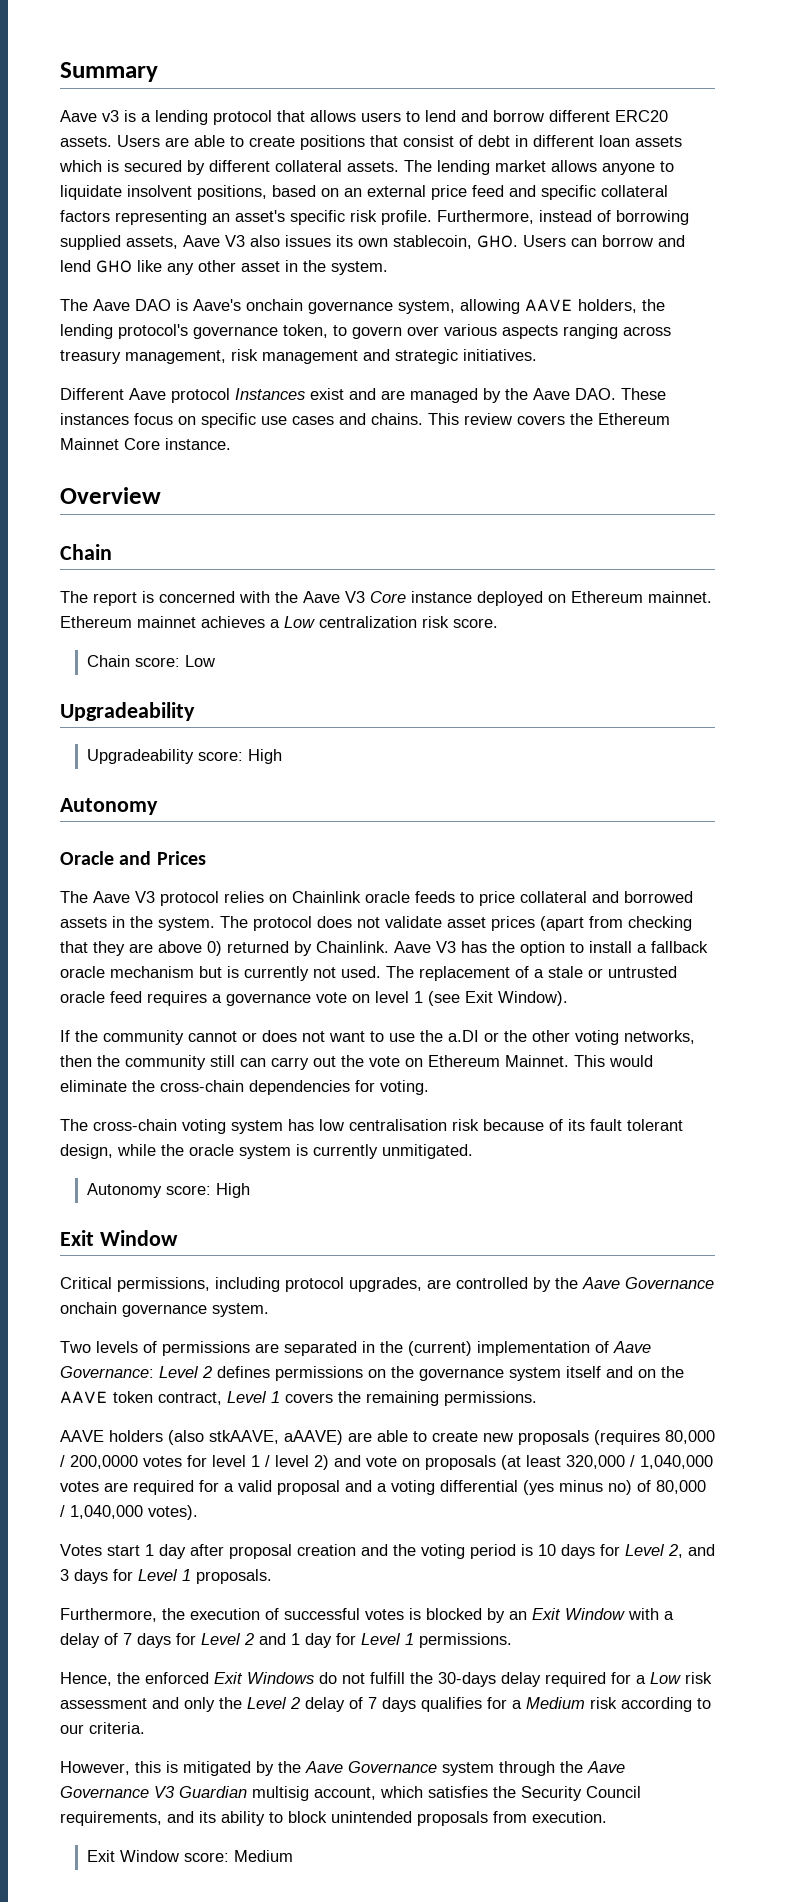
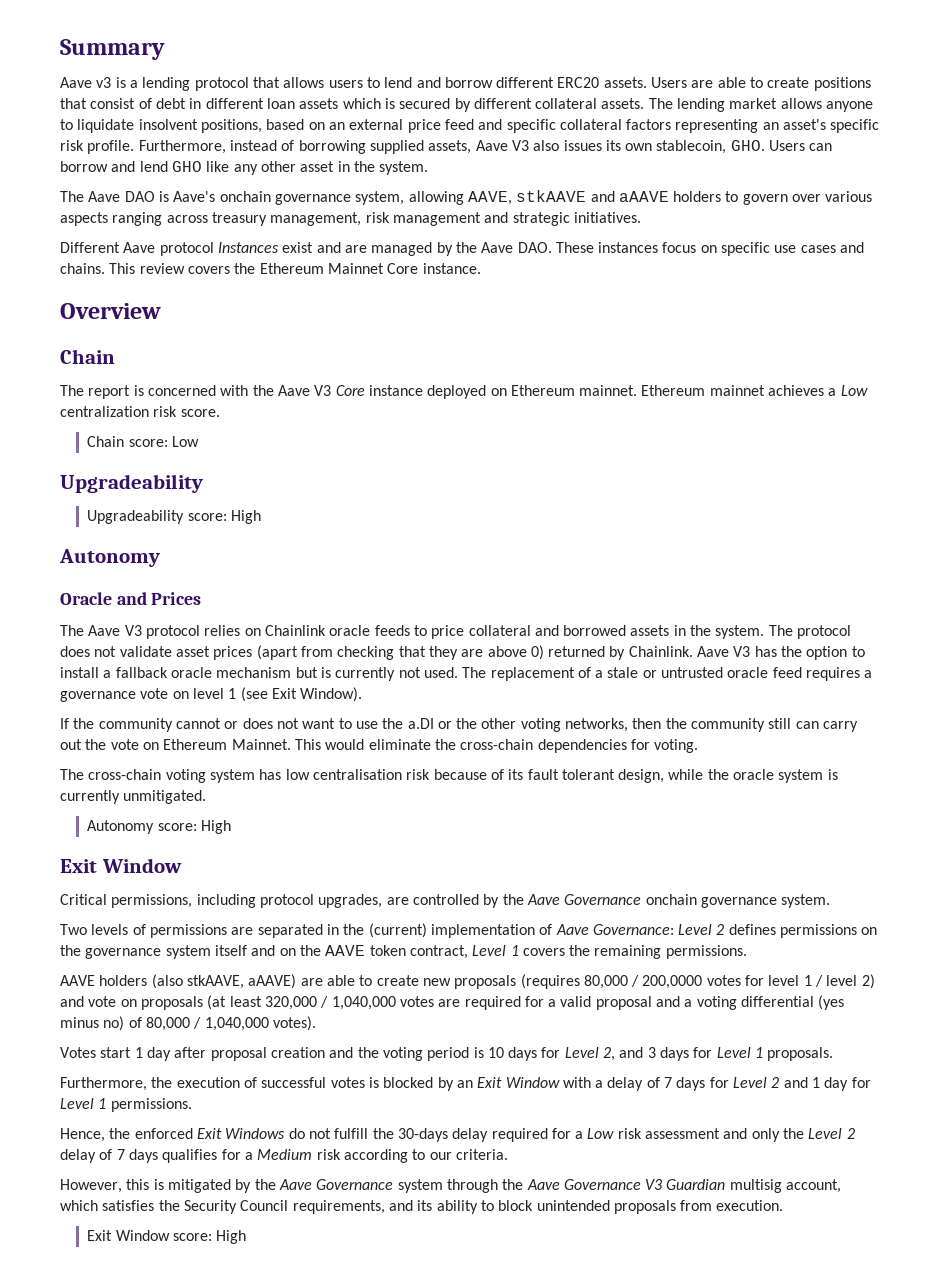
- The Aave DAO is Aave's onchain governance system, allowing AAVE holders, the lending protocol's governance token, to govern over various aspects ranging across treasury management, risk management and strategic initiatives.
+ The Aave DAO is Aave's onchain governance system, allowing AAVE, stkAAVE and aAAVE holders to govern over various aspects ranging across treasury management, risk management and strategic initiatives.
- Exit Window score: Medium
+ Exit Window score: High

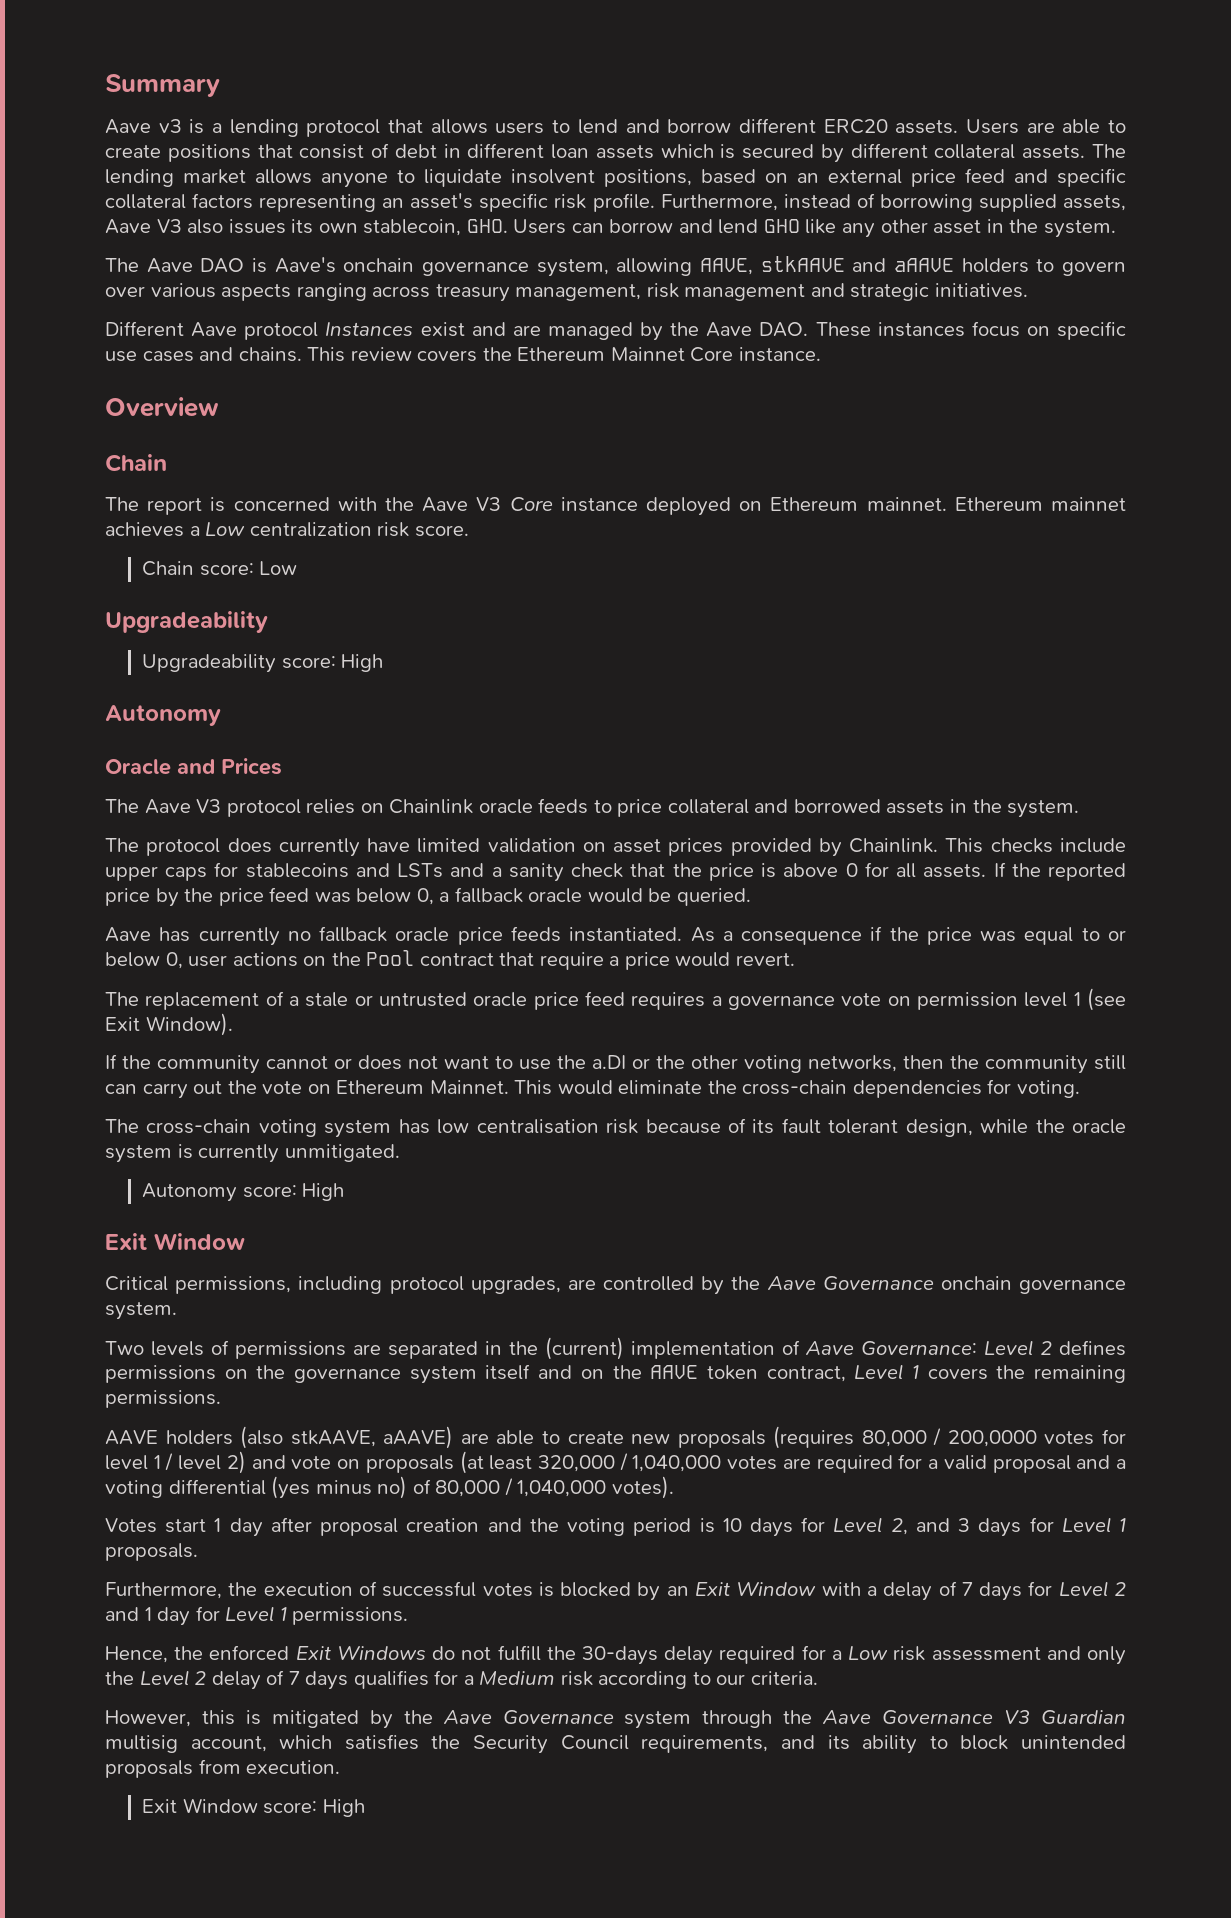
- The Aave V3 protocol relies on Chainlink oracle feeds to price collateral and borrowed assets in the system. The protocol does not validate asset prices (apart from checking that they are above 0) returned by Chainlink. Aave V3 has the option to install a fallback oracle mechanism but is currently not used. The replacement of a stale or untrusted oracle feed requires a governance vote on level 1 (see Exit Window).
+ The Aave V3 protocol relies on Chainlink oracle feeds to price collateral and borrowed assets in the system.
+ The protocol does currently have limited validation on asset prices provided by Chainlink. This checks include upper caps for stablecoins and LSTs and a sanity check that the price is above 0 for all assets. If the reported price by the price feed was below 0, a fallback oracle would be queried.
+ Aave has currently no fallback oracle price feeds instantiated. As a consequence if the price was equal to or below 0, user actions on the Pool contract that require a price would revert.
+ The replacement of a stale or untrusted oracle price feed requires a governance vote on permission level 1 (see Exit Window).

